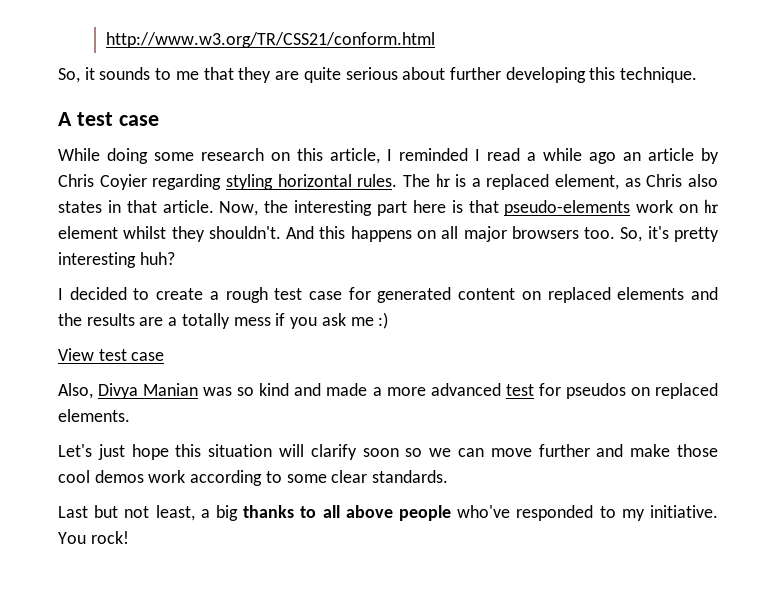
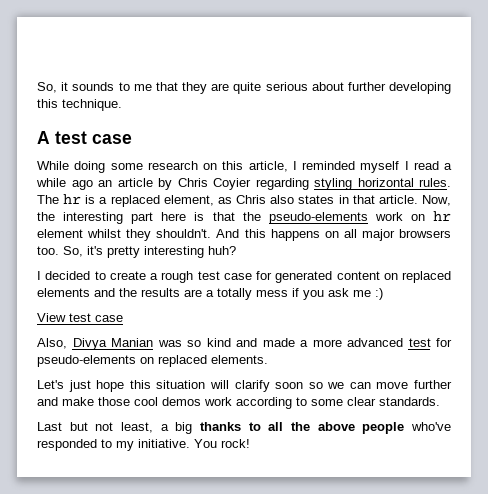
- http://www.w3.org/TR/CSS21/conform.html
- While doing some research on this article, I reminded I read a while ago an article by Chris Coyier regarding styling horizontal rules.
+ While doing some research on this article, I reminded myself I read a while ago an article by Chris Coyier regarding styling horizontal rules.
- Now, the interesting part here is that pseudo-elements work on hr element whilst they shouldn't.
+ Now, the interesting part here is that the pseudo-elements work on hr element whilst they shouldn't.
- Also, Divya Manian was so kind and made a more advanced test for pseudos on replaced elements.
+ Also, Divya Manian was so kind and made a more advanced test for pseudo-elements on replaced elements.
- Last but not least, a big thanks to all above people who've responded to my initiative.
+ Last but not least, a big thanks to all the above people who've responded to my initiative.

